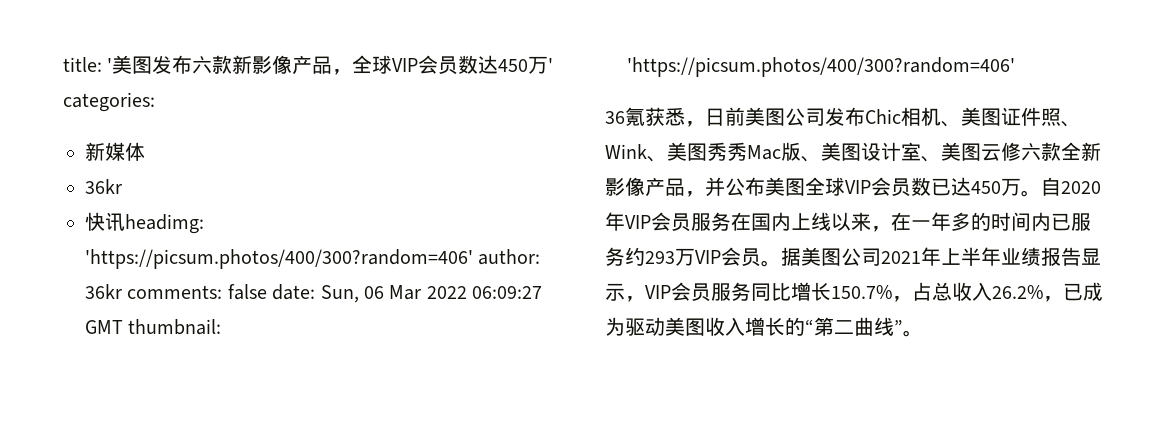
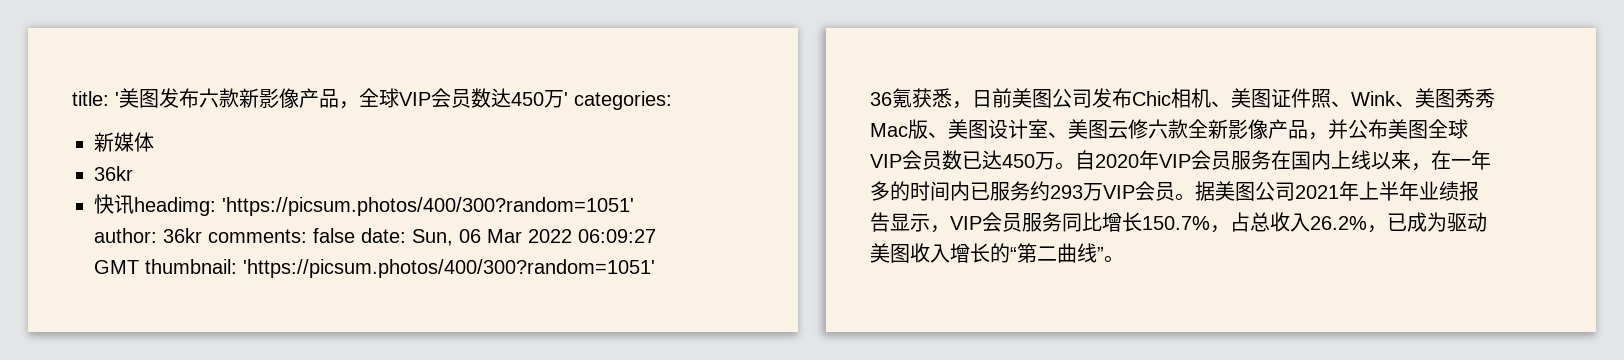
- 快讯headimg: 'https://picsum.photos/400/300?random=406' author: 36kr comments: false date: Sun, 06 Mar 2022 06:09:27 GMT thumbnail: 'https://picsum.photos/400/300?random=406'
+ 快讯headimg: 'https://picsum.photos/400/300?random=1051' author: 36kr comments: false date: Sun, 06 Mar 2022 06:09:27 GMT thumbnail: 'https://picsum.photos/400/300?random=1051'

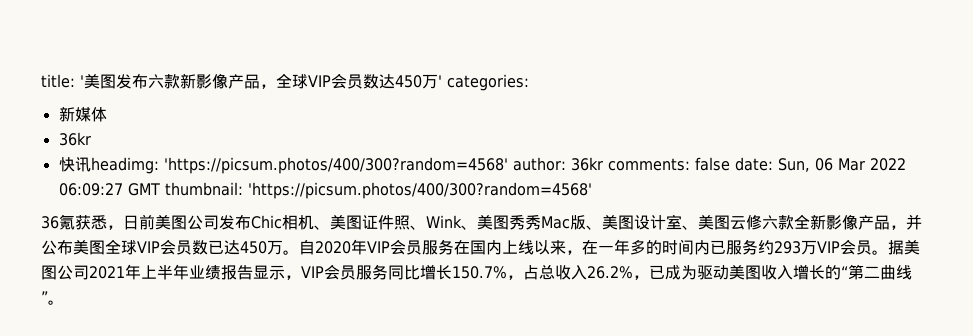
- 快讯headimg: 'https://picsum.photos/400/300?random=1051' author: 36kr comments: false date: Sun, 06 Mar 2022 06:09:27 GMT thumbnail: 'https://picsum.photos/400/300?random=1051'
+ 快讯headimg: 'https://picsum.photos/400/300?random=4568' author: 36kr comments: false date: Sun, 06 Mar 2022 06:09:27 GMT thumbnail: 'https://picsum.photos/400/300?random=4568'

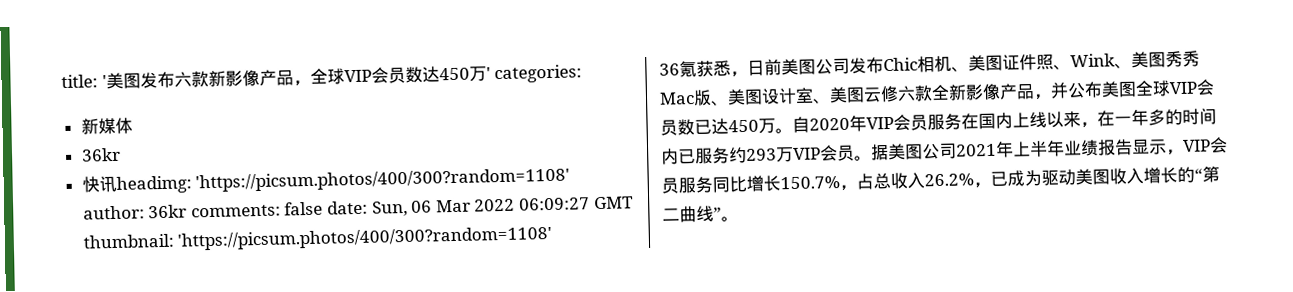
- 快讯headimg: 'https://picsum.photos/400/300?random=4568' author: 36kr comments: false date: Sun, 06 Mar 2022 06:09:27 GMT thumbnail: 'https://picsum.photos/400/300?random=4568'
+ 快讯headimg: 'https://picsum.photos/400/300?random=1108' author: 36kr comments: false date: Sun, 06 Mar 2022 06:09:27 GMT thumbnail: 'https://picsum.photos/400/300?random=1108'

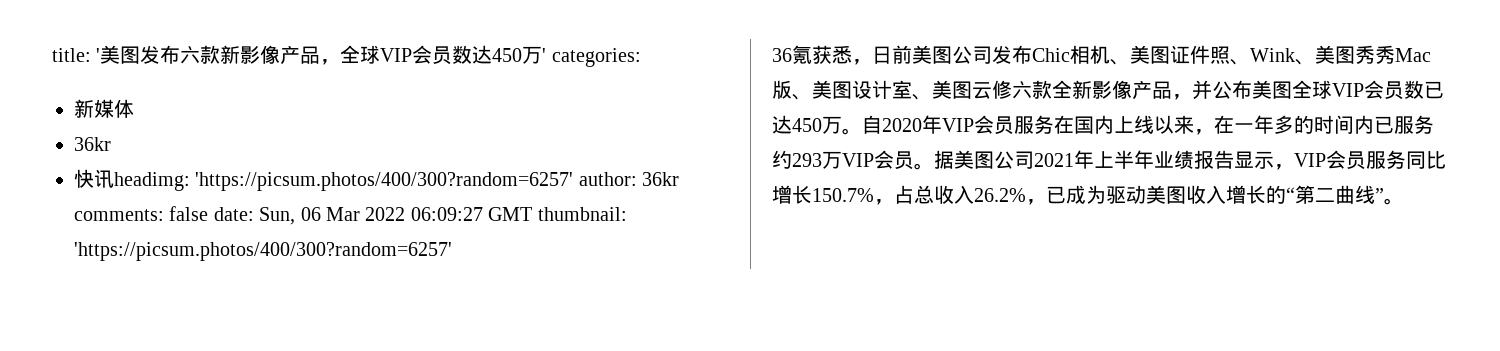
- 快讯headimg: 'https://picsum.photos/400/300?random=1108' author: 36kr comments: false date: Sun, 06 Mar 2022 06:09:27 GMT thumbnail: 'https://picsum.photos/400/300?random=1108'
+ 快讯headimg: 'https://picsum.photos/400/300?random=6257' author: 36kr comments: false date: Sun, 06 Mar 2022 06:09:27 GMT thumbnail: 'https://picsum.photos/400/300?random=6257'

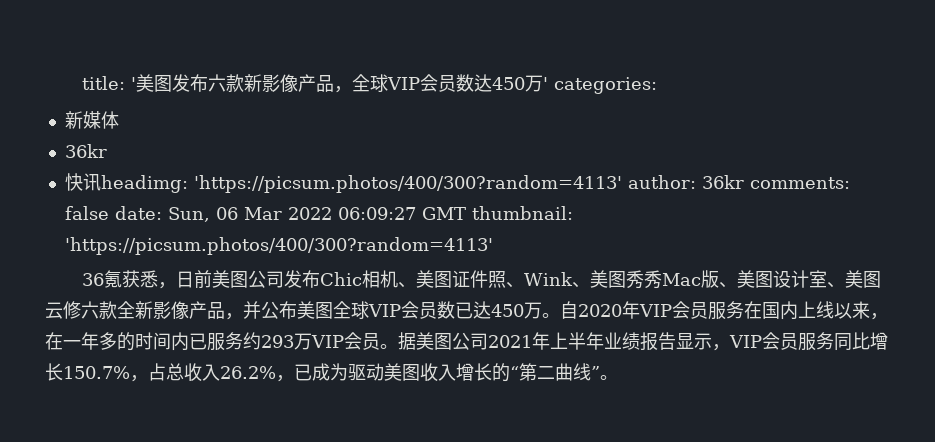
- 快讯headimg: 'https://picsum.photos/400/300?random=6257' author: 36kr comments: false date: Sun, 06 Mar 2022 06:09:27 GMT thumbnail: 'https://picsum.photos/400/300?random=6257'
+ 快讯headimg: 'https://picsum.photos/400/300?random=4113' author: 36kr comments: false date: Sun, 06 Mar 2022 06:09:27 GMT thumbnail: 'https://picsum.photos/400/300?random=4113'

